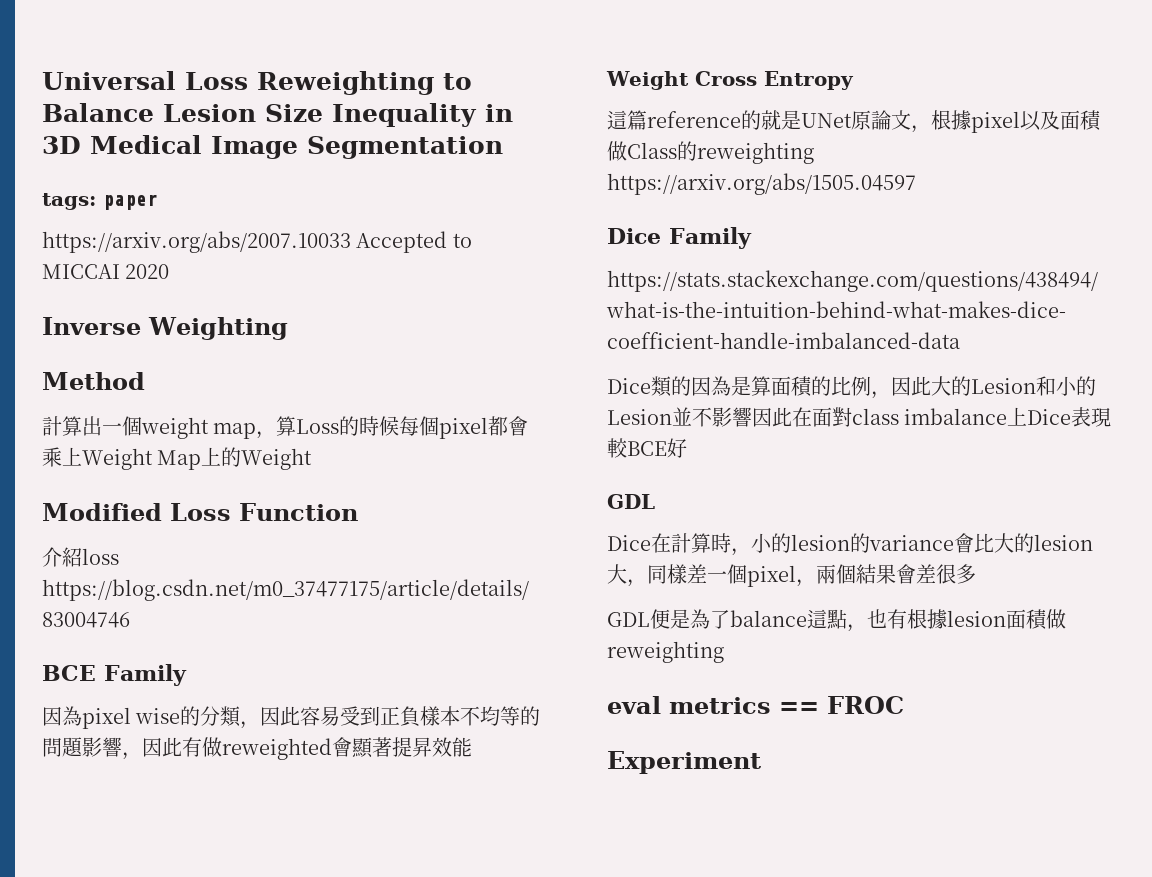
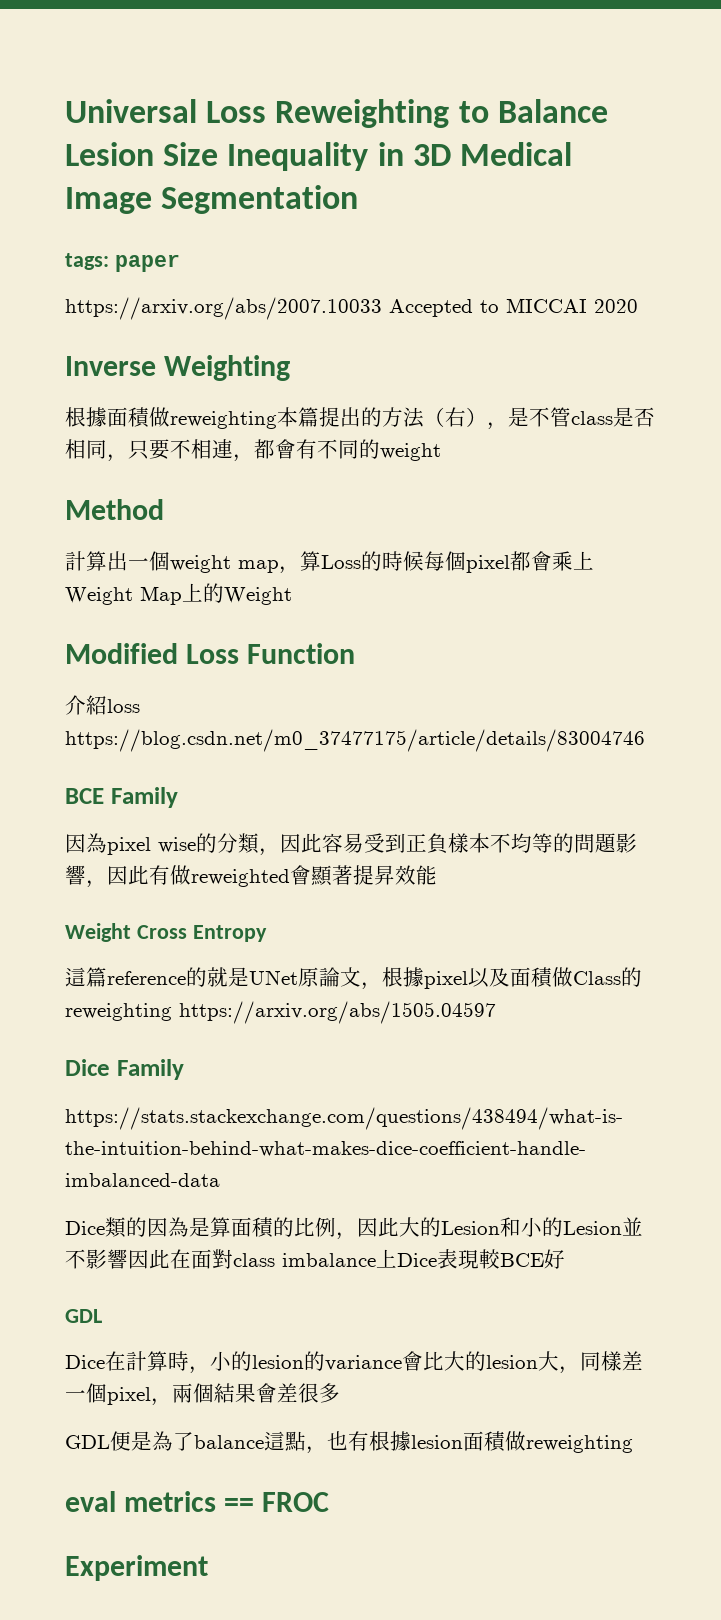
+ 根據面積做reweighting本篇提出的方法（右），是不管class是否相同，只要不相連，都會有不同的weight

